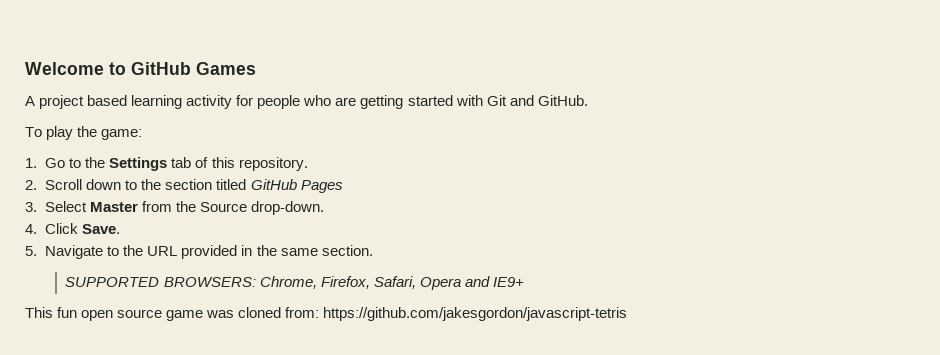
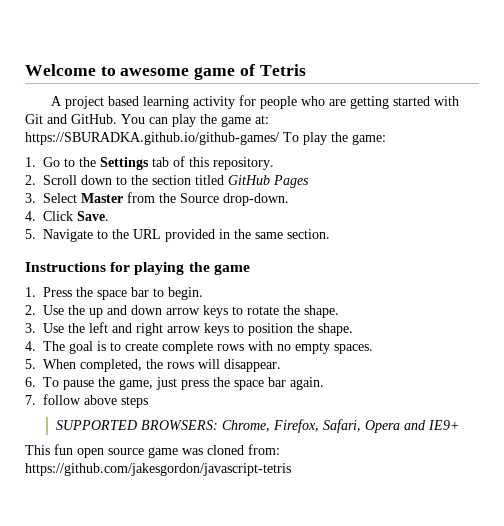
- Welcome to GitHub Games
+ Welcome to awesome game of Tetris
- A project based learning activity for people who are getting started with Git and GitHub.
- To play the game:
+ A project based learning activity for people who are getting started with Git and GitHub. You can play the game at: https://SBURADKA.github.io/github-games/ To play the game:
+ Instructions for playing the game
+ 1. Press the space bar to begin.
+ 2. Use the up and down arrow keys to rotate the shape.
+ 3. Use the left and right arrow keys to position the shape.
+ 4. The goal is to create complete rows with no empty spaces.
+ 5. When completed, the rows will disappear.
+ 6. To pause the game, just press the space bar again.
+ 7. follow above steps

